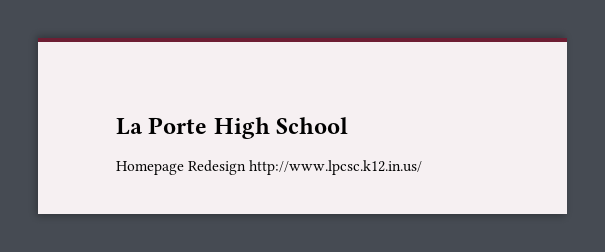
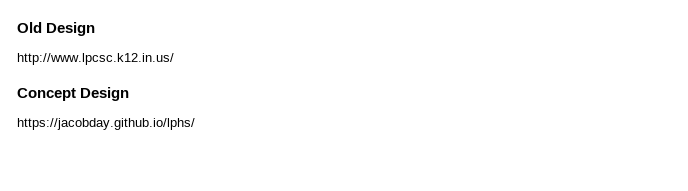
- La Porte High School
- Homepage Redesign http://www.lpcsc.k12.in.us/
+ Old Design
+ http://www.lpcsc.k12.in.us/
+ Concept Design
+ https://jacobday.github.io/lphs/

